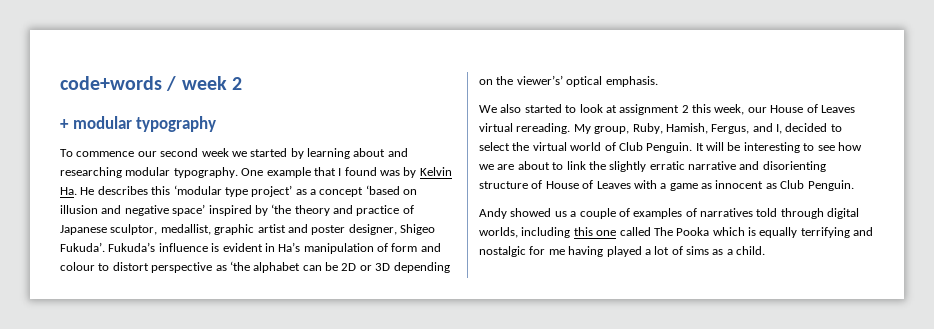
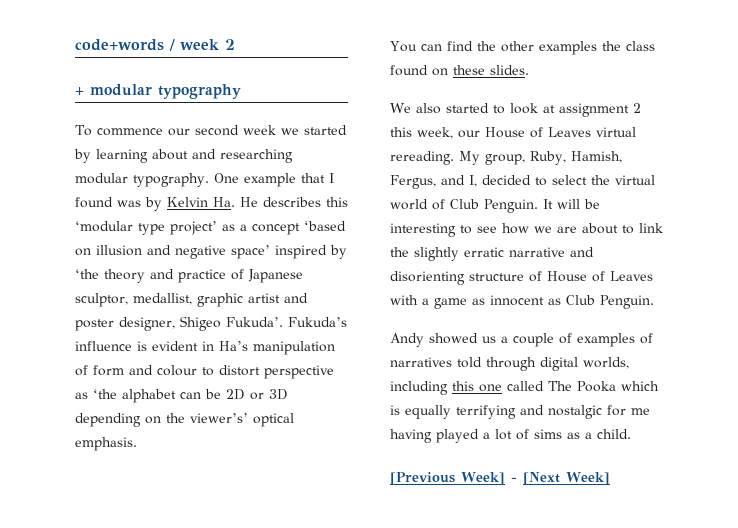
+ You can find the other examples the class found on these slides.
+ [Previous Week] - [Next Week]

